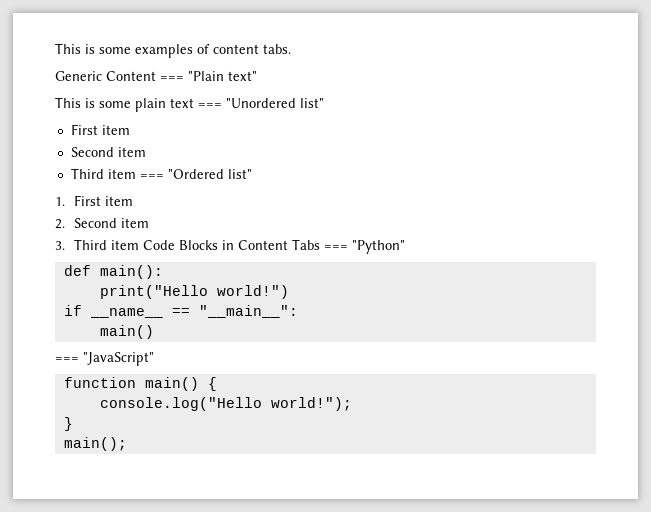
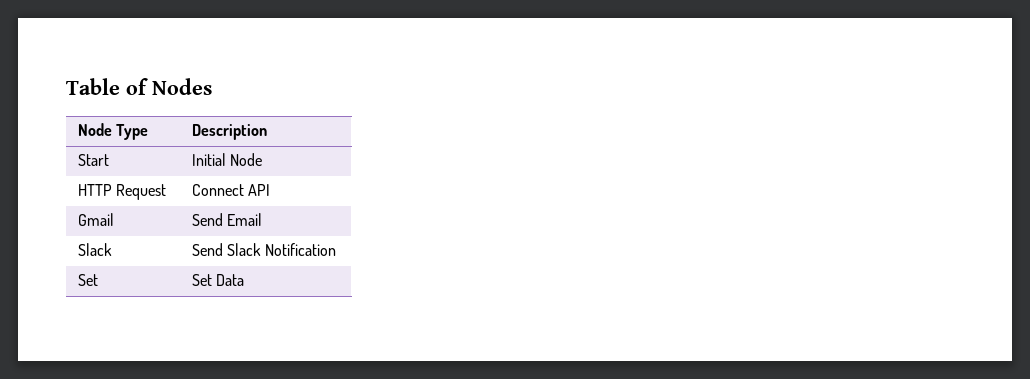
- This is some examples of content tabs.
- Generic Content === "Plain text"
- This is some plain text === "Unordered list"
- First item
- Second item
- Third item === "Ordered list"
- 1. First item
- 2. Second item
- 3. Third item Code Blocks in Content Tabs === "Python"
- def main():
- print("Hello world!")
- if __name__ == "__main__":
- main()
- === "JavaScript"
- function main() {
- console.log("Hello world!");
- }
- main();
+ Table of Nodes
+ Node Type | Description
+ Start | Initial Node
+ HTTP Request | Connect API
+ Gmail | Send Email
+ Slack | Send Slack Notification
+ Set | Set Data

